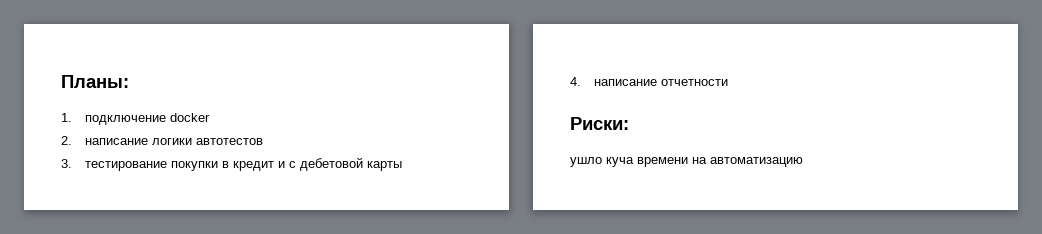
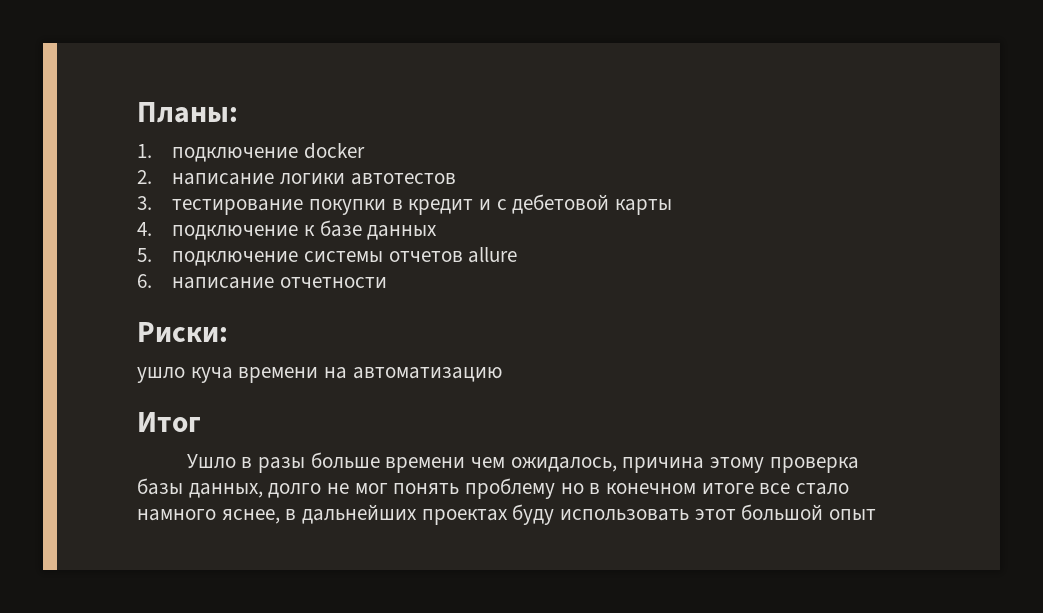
- 4. написание отчетности
+ 4. подключение к базе данных
+ 5. подключение системы отчетов allure
+ 6. написание отчетности
+ Итог
+ Ушло в разы больше времени чем ожидалось, причина этому проверка базы данных, долго не мог понять проблему но в конечном итоге все стало намного яснее, в дальнейших проектах буду использовать этот большой опыт

